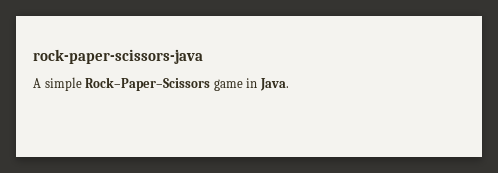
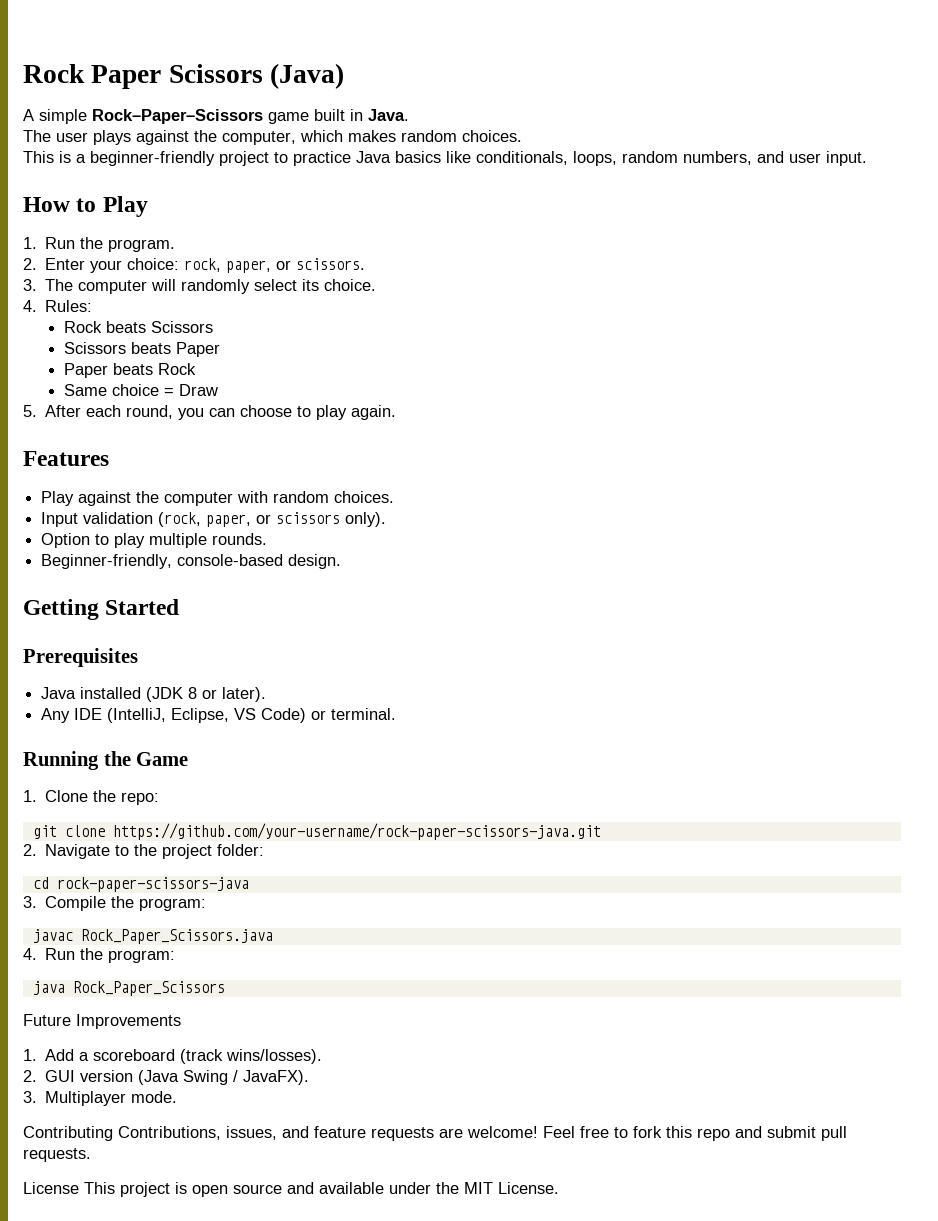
- rock-paper-scissors-java
+ Rock Paper Scissors (Java)
- A simple Rock–Paper–Scissors game in Java.
+ A simple Rock–Paper–Scissors game built in Java.
+ The user plays against the computer, which makes random choices.
+ This is a beginner-friendly project to practice Java basics like conditionals, loops, random numbers, and user input.
+ How to Play
+ 1. Run the program.
+ 2. Enter your choice: rock, paper, or scissors.
+ 3. The computer will randomly select its choice.
+ 4. Rules:
+ Rock beats Scissors
+ Scissors beats Paper
+ Paper beats Rock
+ Same choice = Draw
+ 5. After each round, you can choose to play again.
+ Features
+ Play against the computer with random choices.
+ Input validation (rock, paper, or scissors only).
+ Option to play multiple rounds.
+ Beginner-friendly, console-based design.
+ Getting Started
+ Prerequisites
+ Java installed (JDK 8 or later).
+ Any IDE (IntelliJ, Eclipse, VS Code) or terminal.
+ Running the Game
+ 1. Clone the repo:
+ git clone https://github.com/your-username/rock-paper-scissors-java.git
+ 2. Navigate to the project folder:
+ cd rock-paper-scissors-java
+ 3. Compile the program:
+ javac Rock_Paper_Scissors.java
+ 4. Run the program:
+ java Rock_Paper_Scissors
+ Future Improvements
+ 1. Add a scoreboard (track wins/losses).
+ 2. GUI version (Java Swing / JavaFX).
+ 3. Multiplayer mode.
+ Contributing Contributions, issues, and feature requests are welcome! Feel free to fork this repo and submit pull requests.
+ License This project is open source and available under the MIT License.

